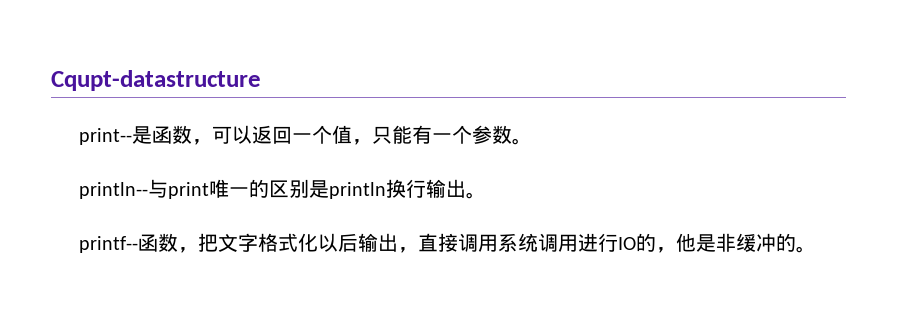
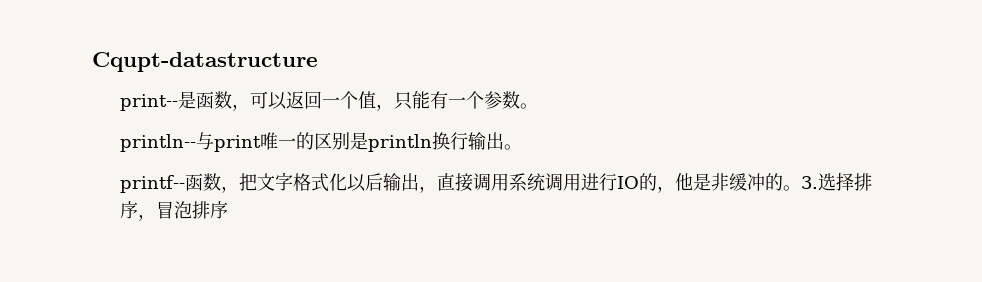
+ 3.选择排序，冒泡排序

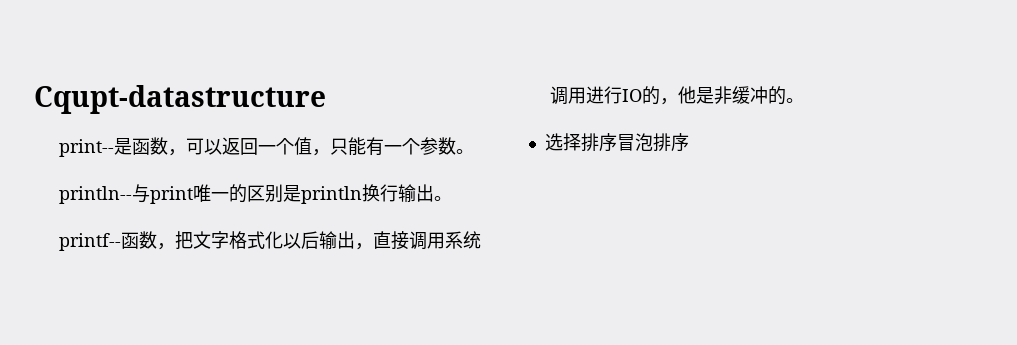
- printf--函数，把文字格式化以后输出，直接调用系统调用进行IO的，他是非缓冲的。3.选择排序，冒泡排序
+ printf--函数，把文字格式化以后输出，直接调用系统调用进行IO的，他是非缓冲的。
+ 选择排序冒泡排序

